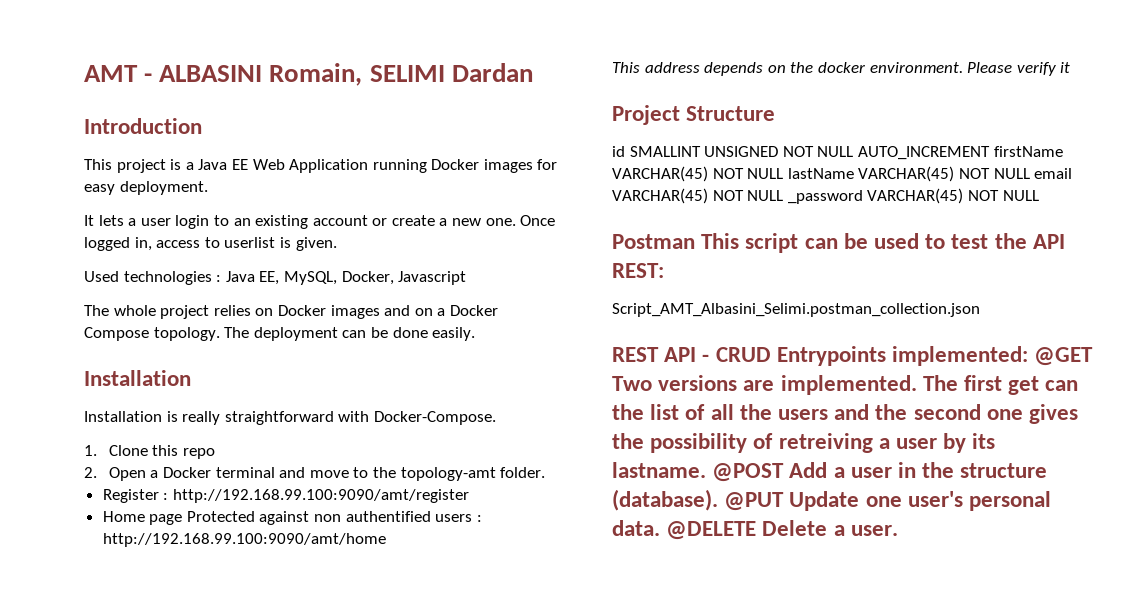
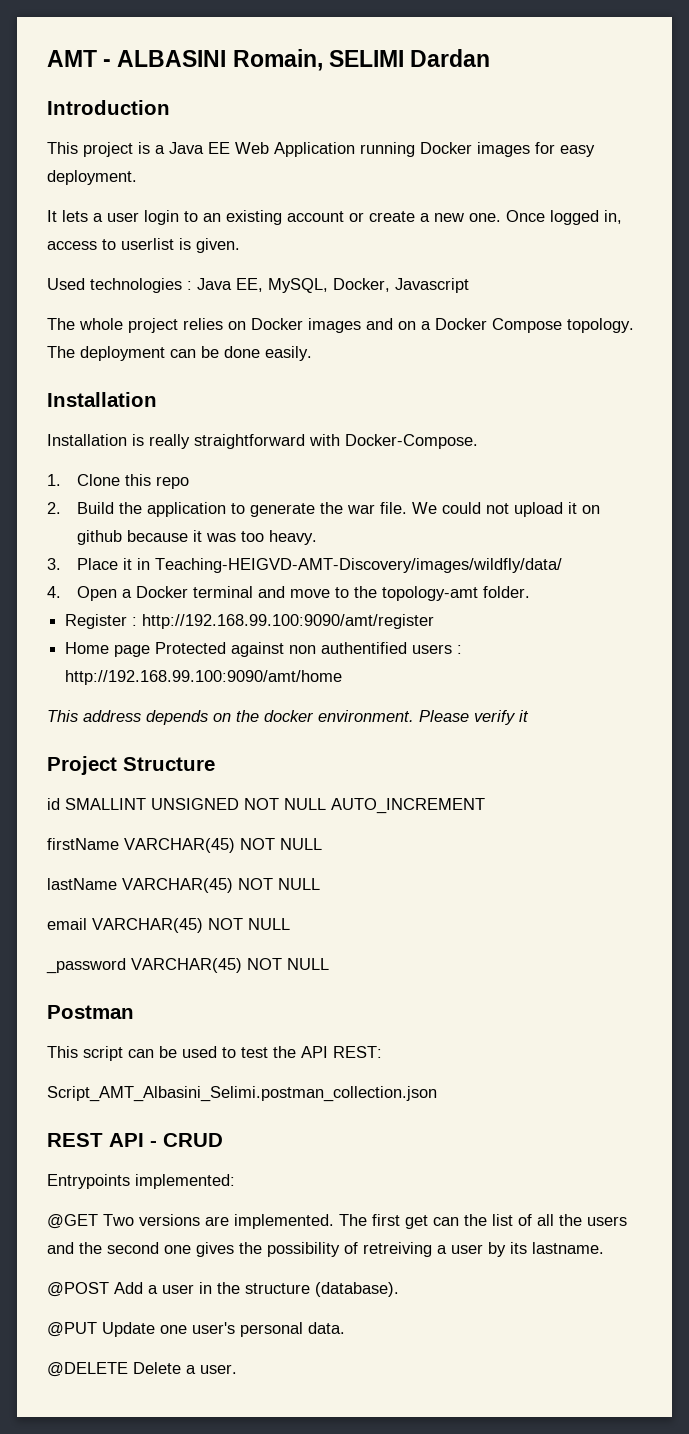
- 2. Open a Docker terminal and move to the topology-amt folder.
+ 2. Build the application to generate the war file. We could not upload it on github because it was too heavy.
+ 3. Place it in Teaching-HEIGVD-AMT-Discovery/images/wildfly/data/
+ 4. Open a Docker terminal and move to the topology-amt folder.
- id SMALLINT UNSIGNED NOT NULL AUTO_INCREMENT firstName VARCHAR(45) NOT NULL lastName VARCHAR(45) NOT NULL email VARCHAR(45) NOT NULL _password VARCHAR(45) NOT NULL
+ id SMALLINT UNSIGNED NOT NULL AUTO_INCREMENT
+ firstName VARCHAR(45) NOT NULL
+ lastName VARCHAR(45) NOT NULL
+ email VARCHAR(45) NOT NULL
+ _password VARCHAR(45) NOT NULL
- Postman This script can be used to test the API REST:
+ Postman
+ This script can be used to test the API REST:
- REST API - CRUD Entrypoints implemented: @GET Two versions are implemented.
+ REST API - CRUD
+ Entrypoints implemented:
+ @GET Two versions are implemented.
- The first get can the list of all the users and the second one gives the possibility of retreiving a user by its lastname. @POST Add a user in the structure (database). @PUT Update one user's personal data. @DELETE Delete a user.
+ The first get can the list of all the users and the second one gives the possibility of retreiving a user by its lastname.
+ @POST Add a user in the structure (database).
+ @PUT Update one user's personal data.
+ @DELETE Delete a user.

